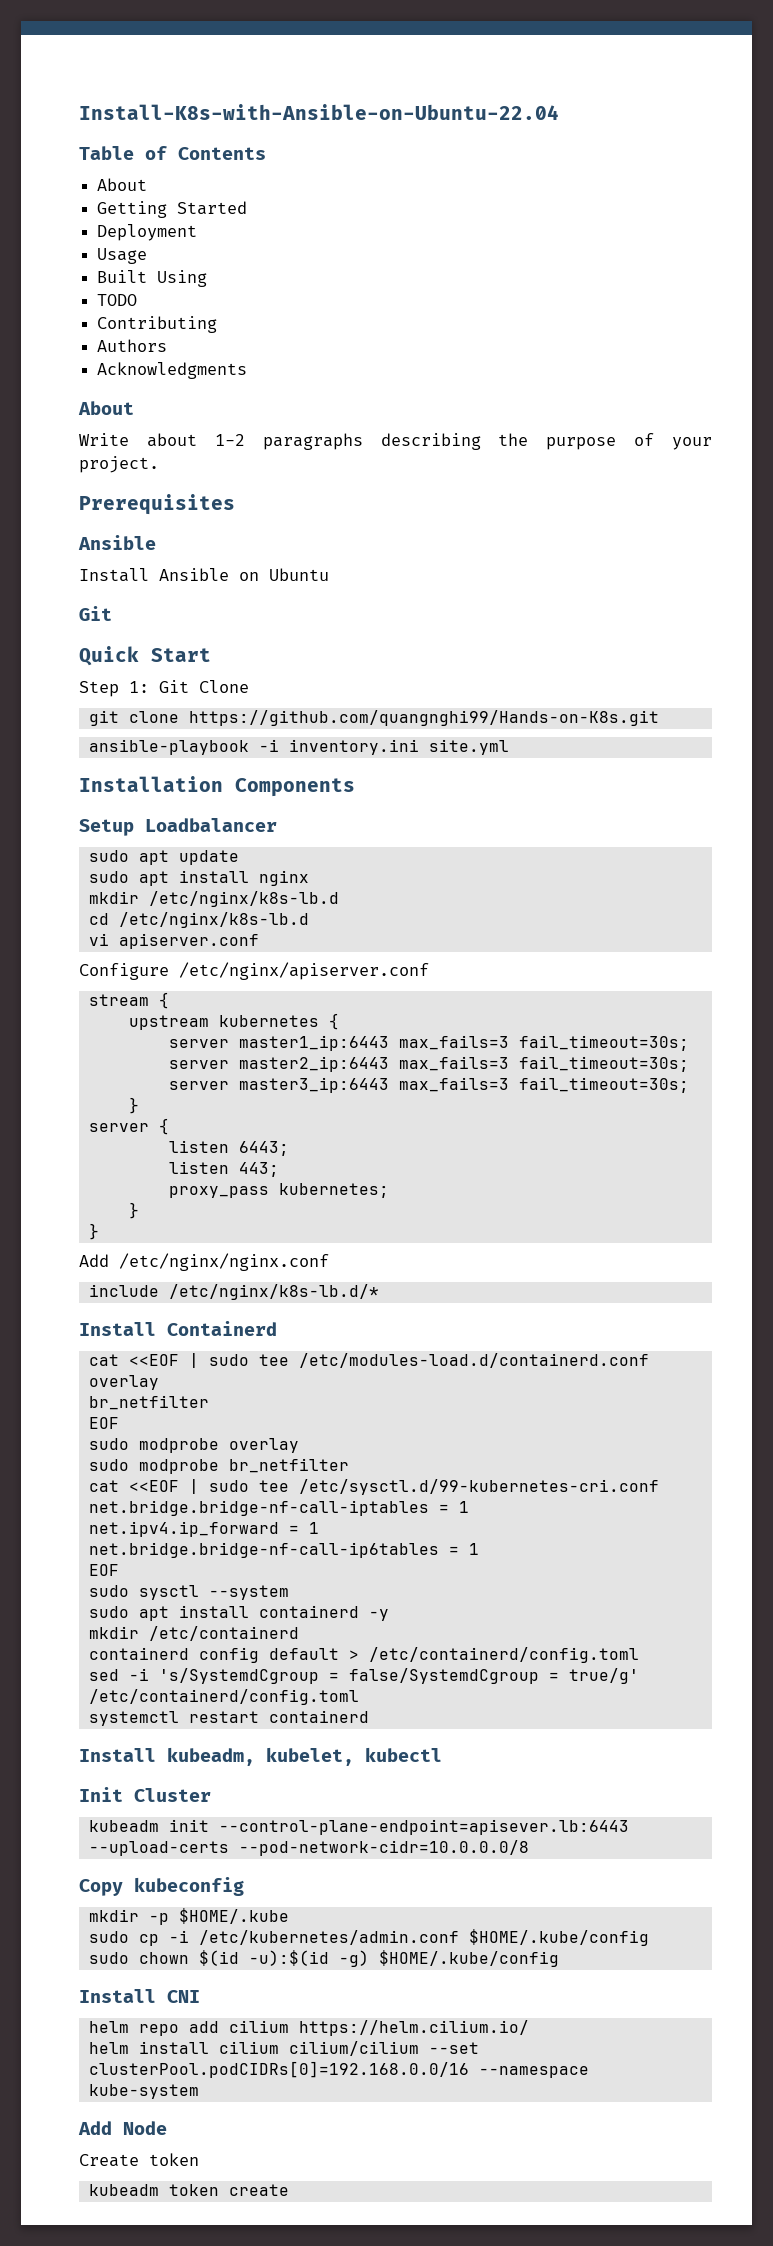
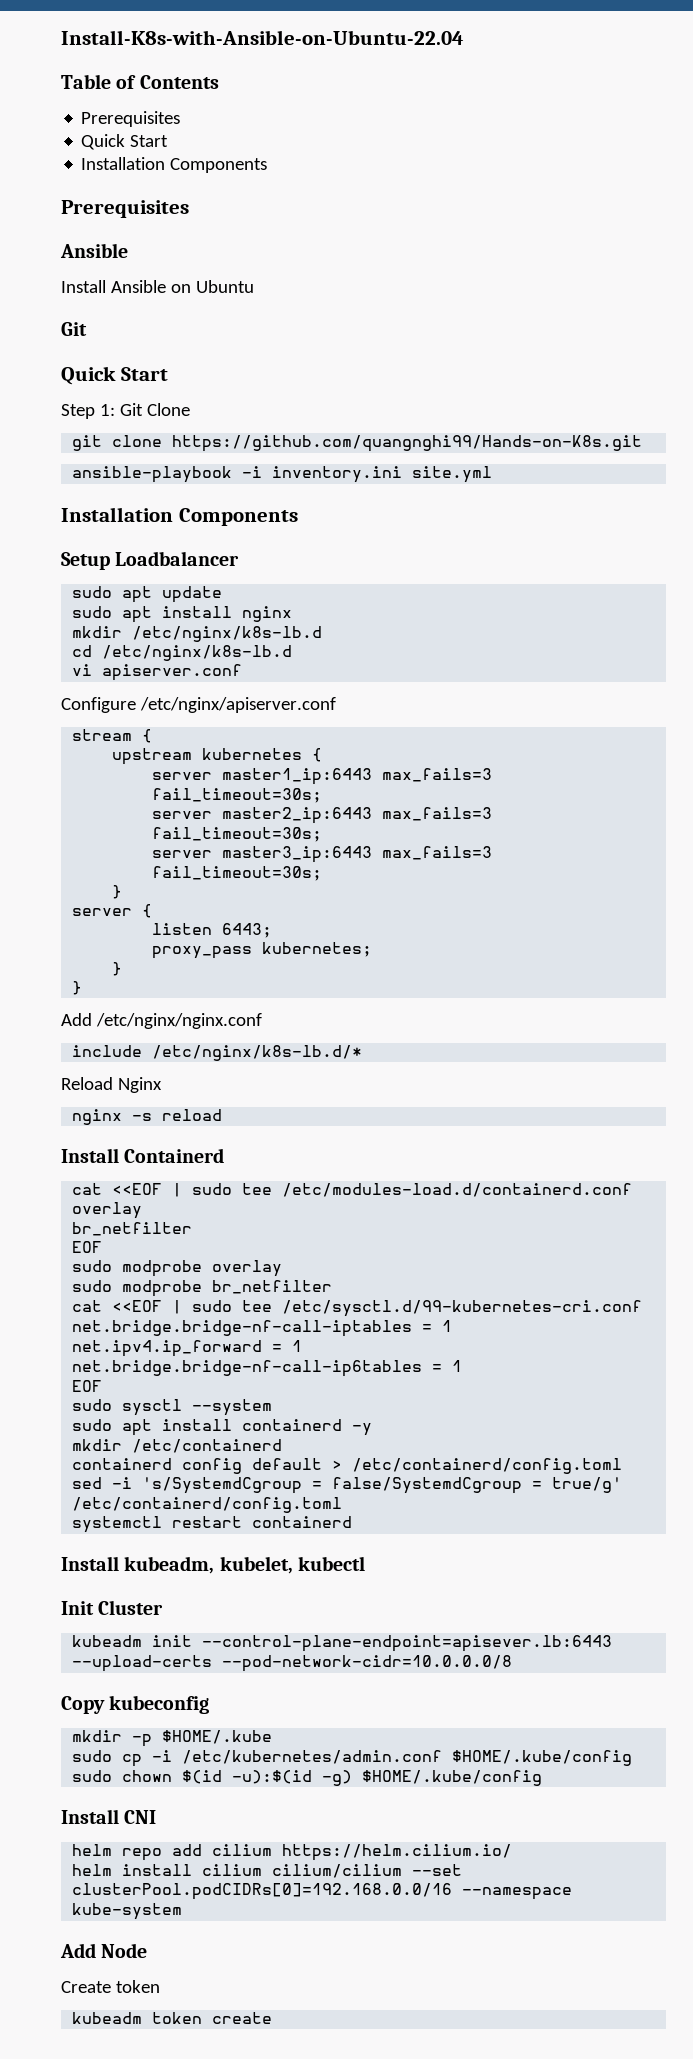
  Table of Contents
- About
- Getting Started
- Deployment
- Usage
- Built Using
- TODO
- Contributing
- Authors
- Acknowledgments
- About
- Write about 1-2 paragraphs describing the purpose of your project.
+ Prerequisites
+ Quick Start
+ Installation Components
- listen 443;
+ Reload Nginx
+ nginx -s reload

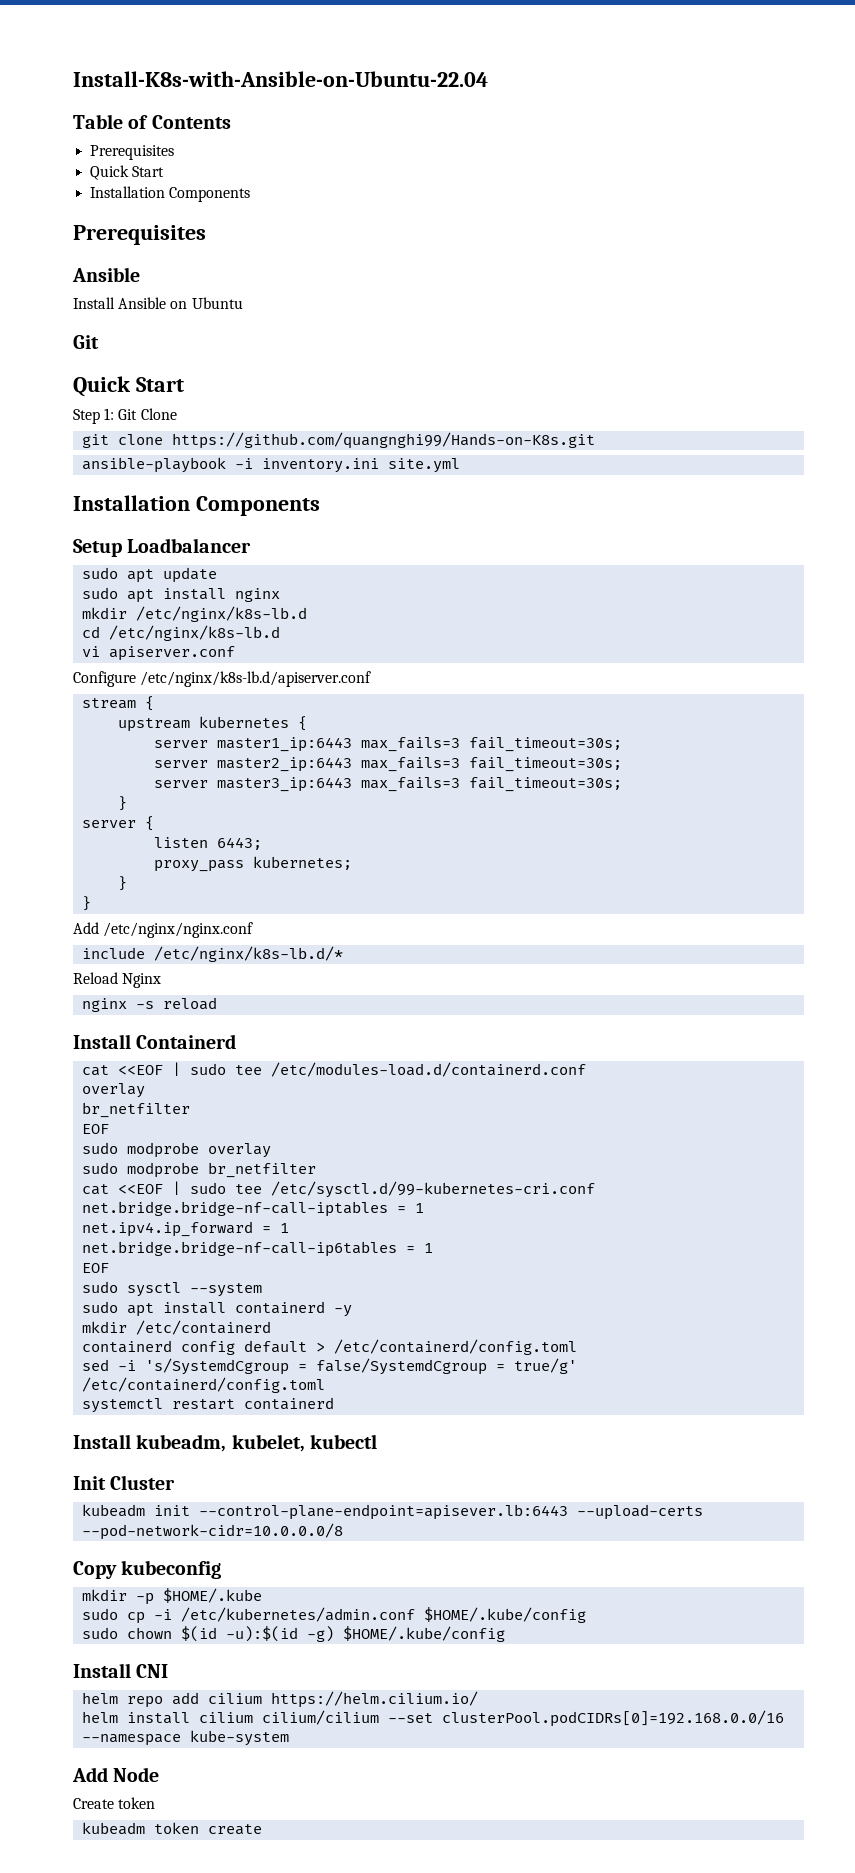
- Configure /etc/nginx/apiserver.conf
+ Configure /etc/nginx/k8s-lb.d/apiserver.conf

